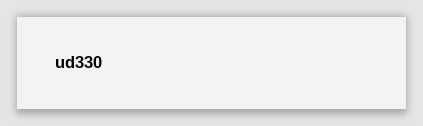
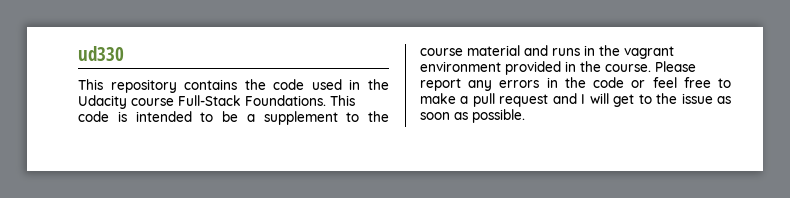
+ This repository contains the code used in the Udacity course Full-Stack Foundations. This code is intended to be a supplement to the course material and runs in the vagrant environment provided in the course. Please report any errors in the code or feel free to make a pull request and I will get to the issue as soon as possible.

